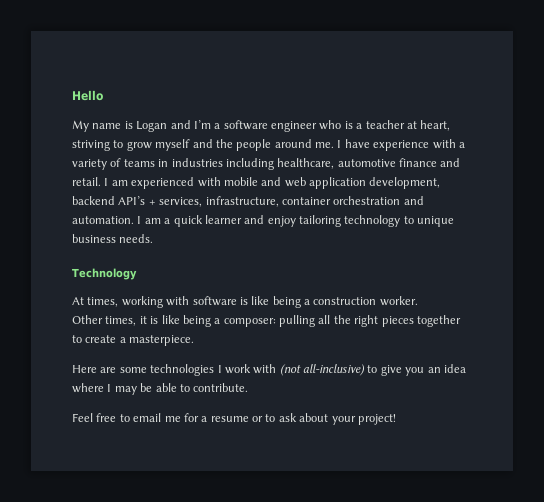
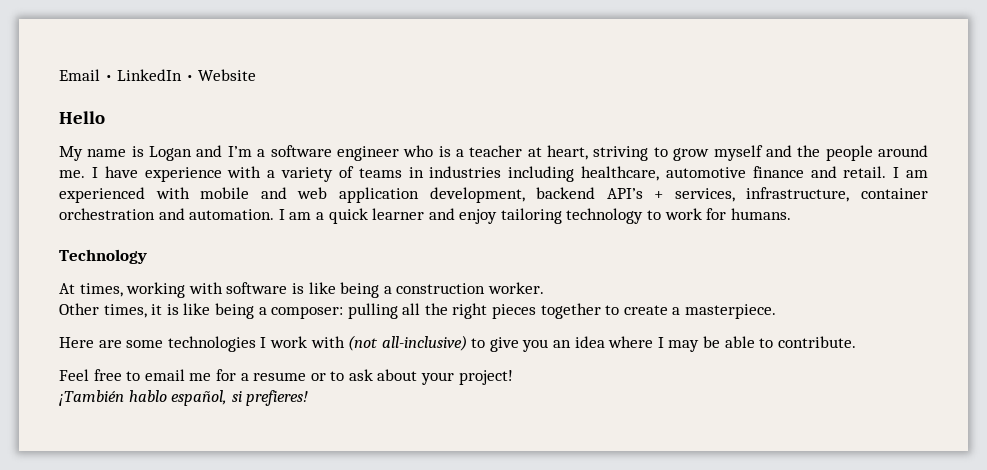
+ Email • LinkedIn • Website
- I am a quick learner and enjoy tailoring technology to unique business needs.
+ I am a quick learner and enjoy tailoring technology to work for humans.
+ ¡También hablo español, si prefieres!

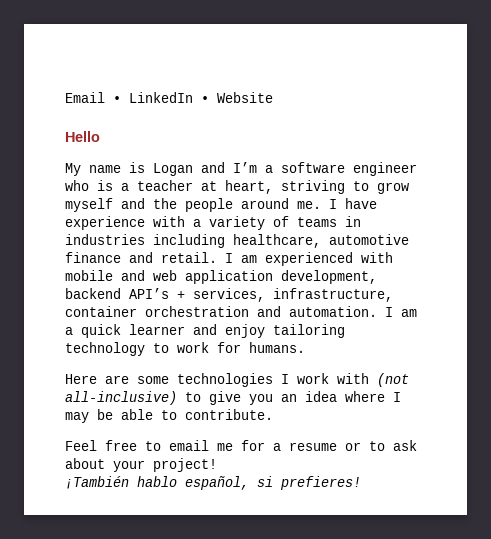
- Technology
- At times, working with software is like being a construction worker.
- Other times, it is like being a composer: pulling all the right pieces together to create a masterpiece.

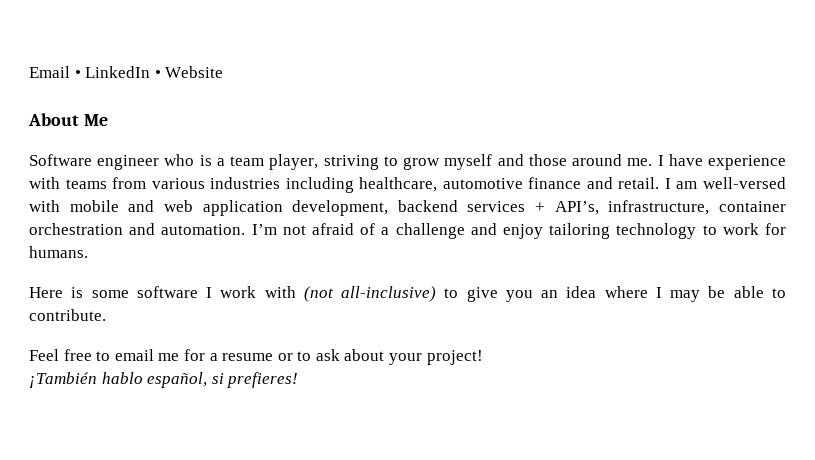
- Hello
- My name is Logan and I’m a software engineer who is a teacher at heart, striving to grow myself and the people around me.
+ About Me
+ Software engineer who is a team player, striving to grow myself and those around me.
- I have experience with a variety of teams in industries including healthcare, automotive finance and retail.
+ I have experience with teams from various industries including healthcare, automotive finance and retail.
- I am experienced with mobile and web application development, backend API’s + services, infrastructure, container orchestration and automation.
+ I am well-versed with mobile and web application development, backend services + API’s, infrastructure, container orchestration and automation.
- I am a quick learner and enjoy tailoring technology to work for humans.
+ I’m not afraid of a challenge and enjoy tailoring technology to work for humans.
- Here are some technologies I work with (not all-inclusive) to give you an idea where I may be able to contribute.
+ Here is some software I work with (not all-inclusive) to give you an idea where I may be able to contribute.

